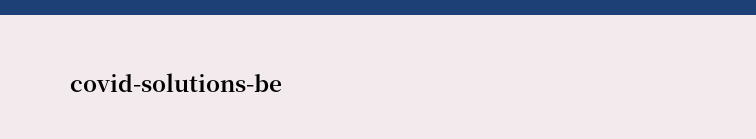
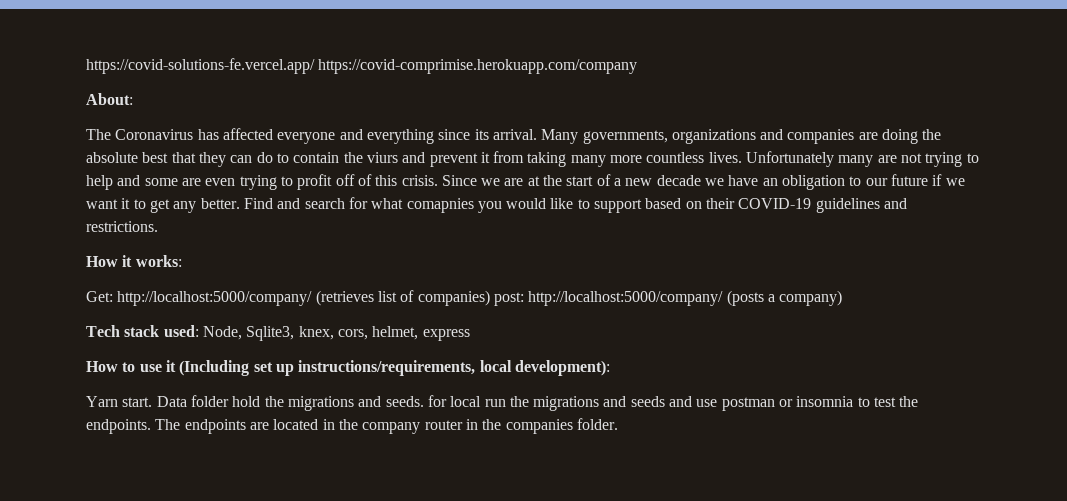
- covid-solutions-be
+ https://covid-solutions-fe.vercel.app/ https://covid-comprimise.herokuapp.com/company
+ About:
+ The Coronavirus has affected everyone and everything since its arrival. Many governments, organizations and companies are doing the absolute best that they can do to contain the viurs and prevent it from taking many more countless lives. Unfortunately many are not trying to help and some are even trying to profit off of this crisis. Since we are at the start of a new decade we have an obligation to our future if we want it to get any better. Find and search for what comapnies you would like to support based on their COVID-19 guidelines and restrictions.
+ How it works:
+ Get: http://localhost:5000/company/ (retrieves list of companies) post: http://localhost:5000/company/ (posts a company)
+ Tech stack used: Node, Sqlite3, knex, cors, helmet, express
+ How to use it (Including set up instructions/requirements, local development):
+ Yarn start. Data folder hold the migrations and seeds. for local run the migrations and seeds and use postman or insomnia to test the endpoints. The endpoints are located in the company router in the companies folder.

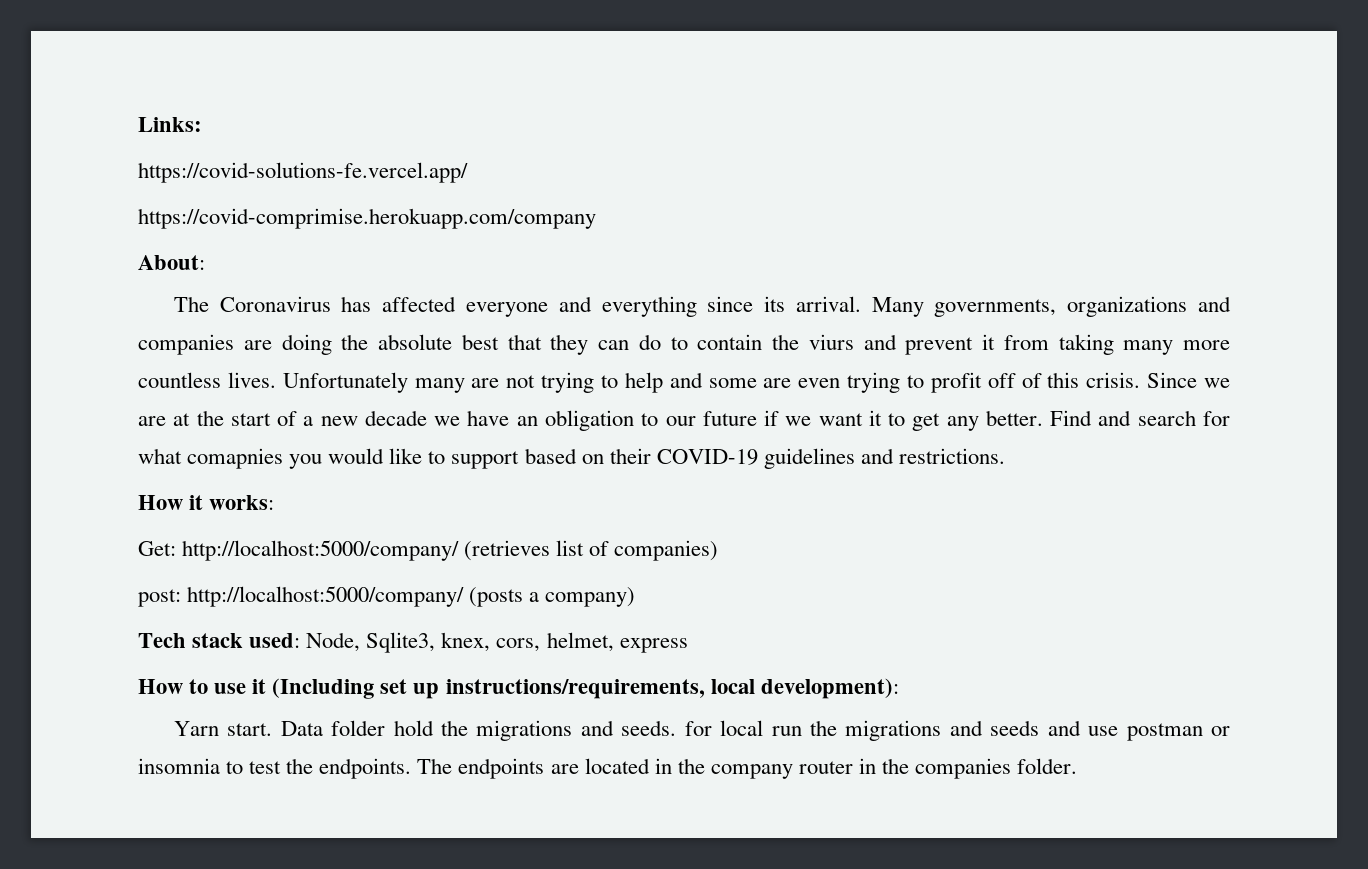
+ Links:
- https://covid-solutions-fe.vercel.app/ https://covid-comprimise.herokuapp.com/company
+ https://covid-solutions-fe.vercel.app/
+ https://covid-comprimise.herokuapp.com/company
- Get: http://localhost:5000/company/ (retrieves list of companies) post: http://localhost:5000/company/ (posts a company)
+ Get: http://localhost:5000/company/ (retrieves list of companies)
+ post: http://localhost:5000/company/ (posts a company)

